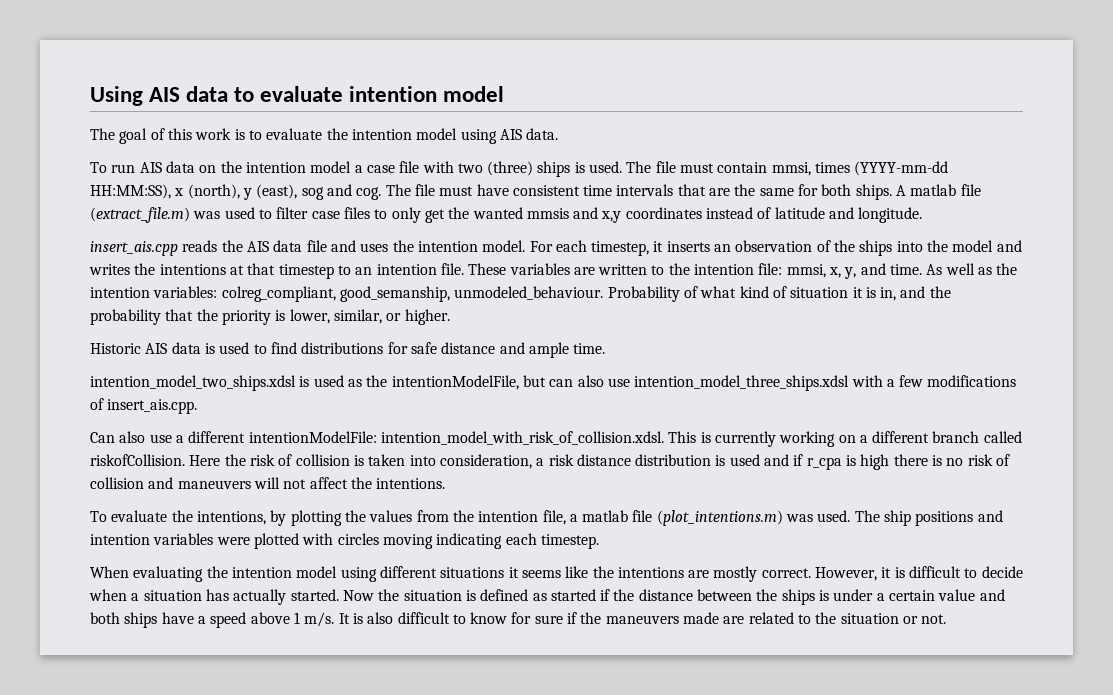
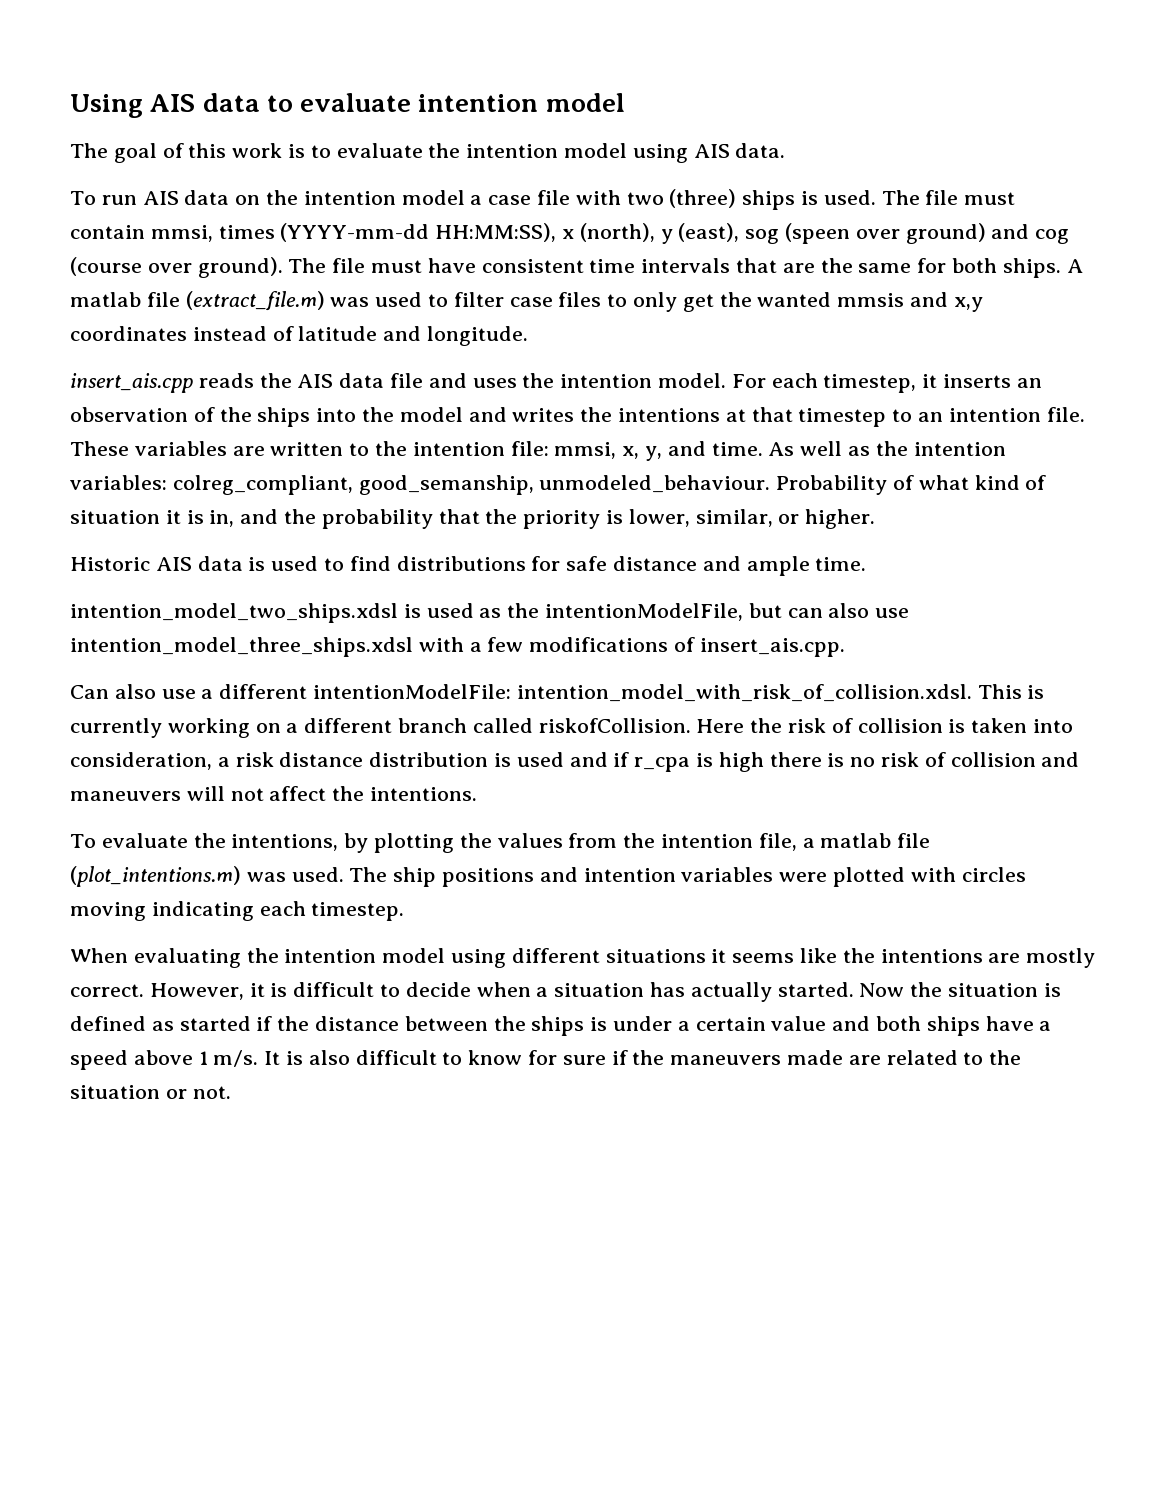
- The file must contain mmsi, times (YYYY-mm-dd HH:MM:SS), x (north), y (east), sog and cog.
+ The file must contain mmsi, times (YYYY-mm-dd HH:MM:SS), x (north), y (east), sog (speen over ground) and cog (course over ground).

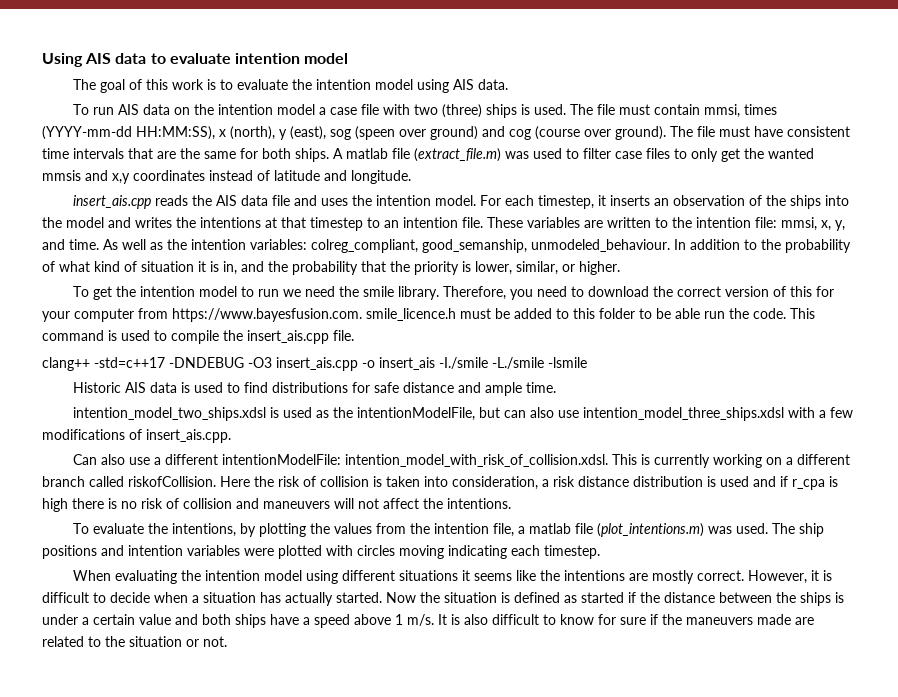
- Probability of what kind of situation it is in, and the probability that the priority is lower, similar, or higher.
+ In addition to the probability of what kind of situation it is in, and the probability that the priority is lower, similar, or higher.
+ To get the intention model to run we need the smile library. Therefore, you need to download the correct version of this for your computer from https://www.bayesfusion.com. smile_licence.h must be added to this folder to be able run the code. This command is used to compile the insert_ais.cpp file.
+ clang++ -std=c++17 -DNDEBUG -O3 insert_ais.cpp -o insert_ais -I./smile -L./smile -lsmile

